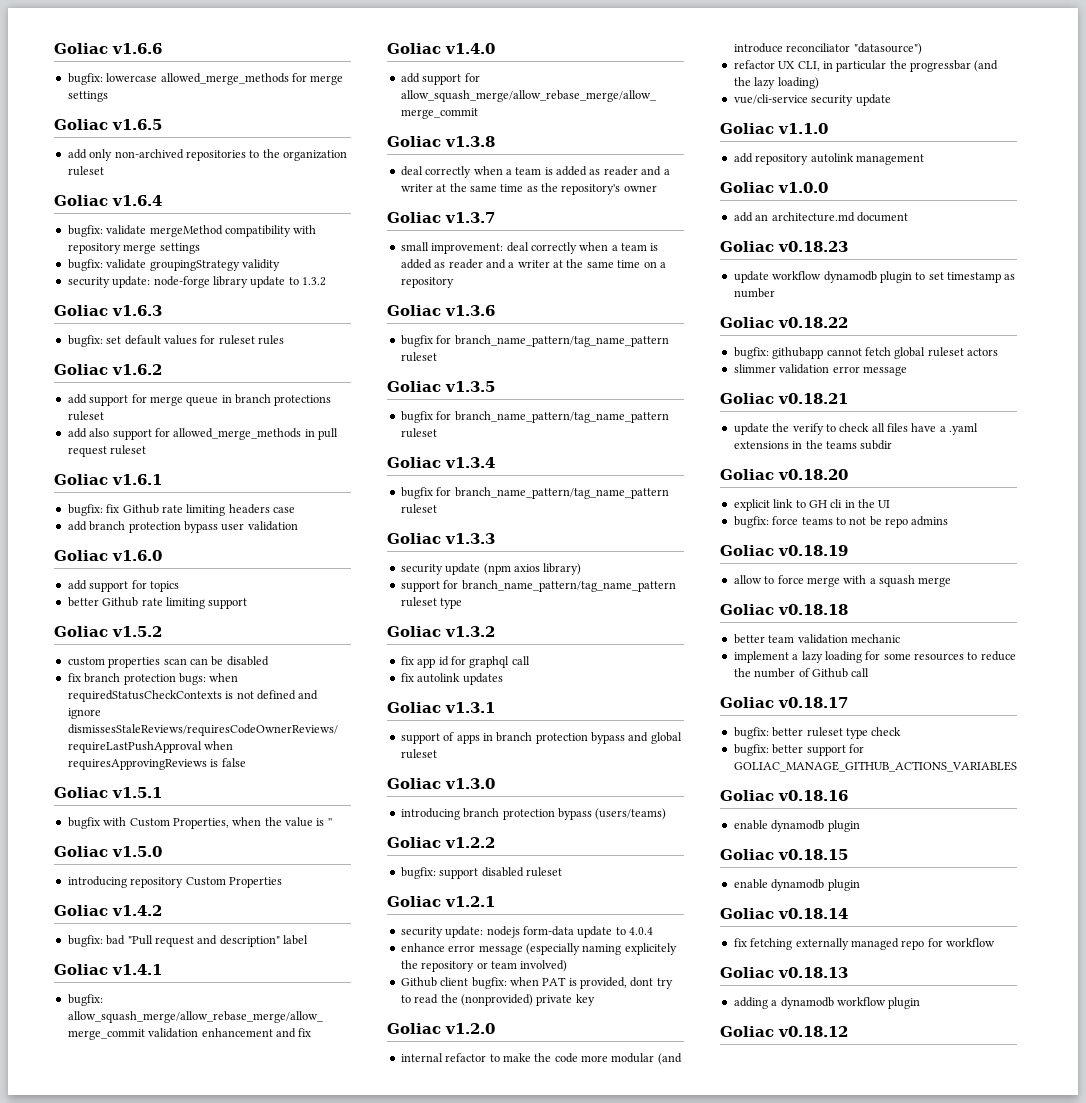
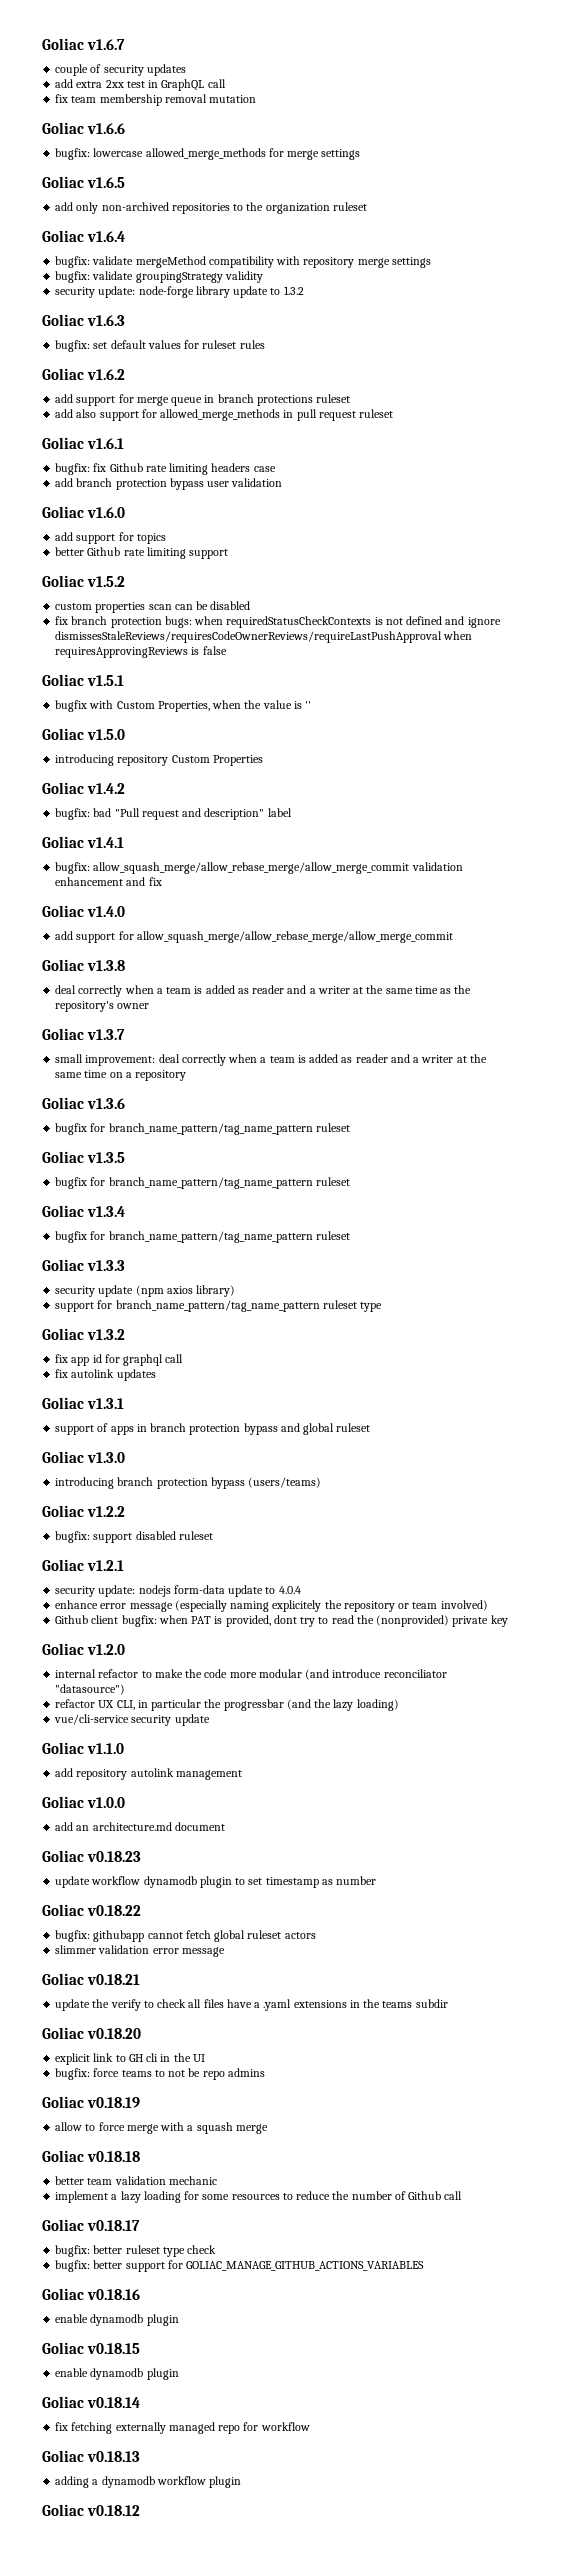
+ Goliac v1.6.7
+ couple of security updates
+ add extra 2xx test in GraphQL call
+ fix team membership removal mutation

